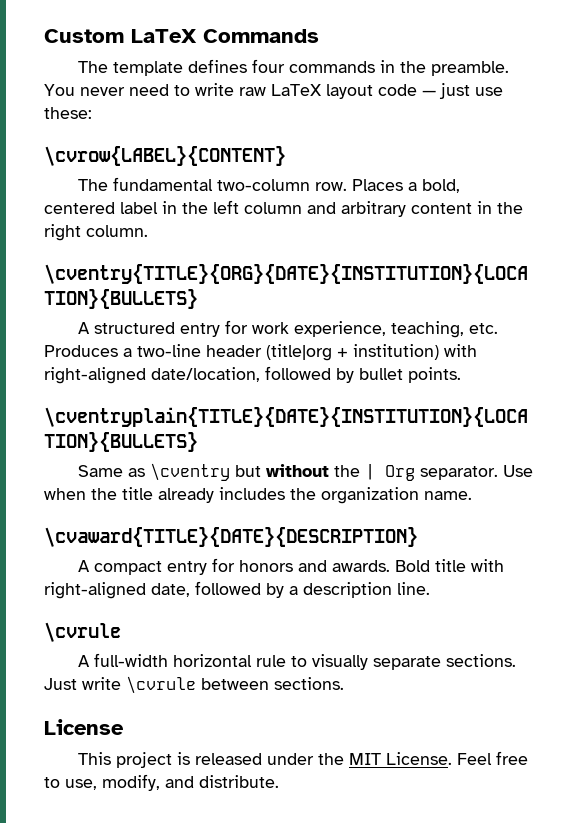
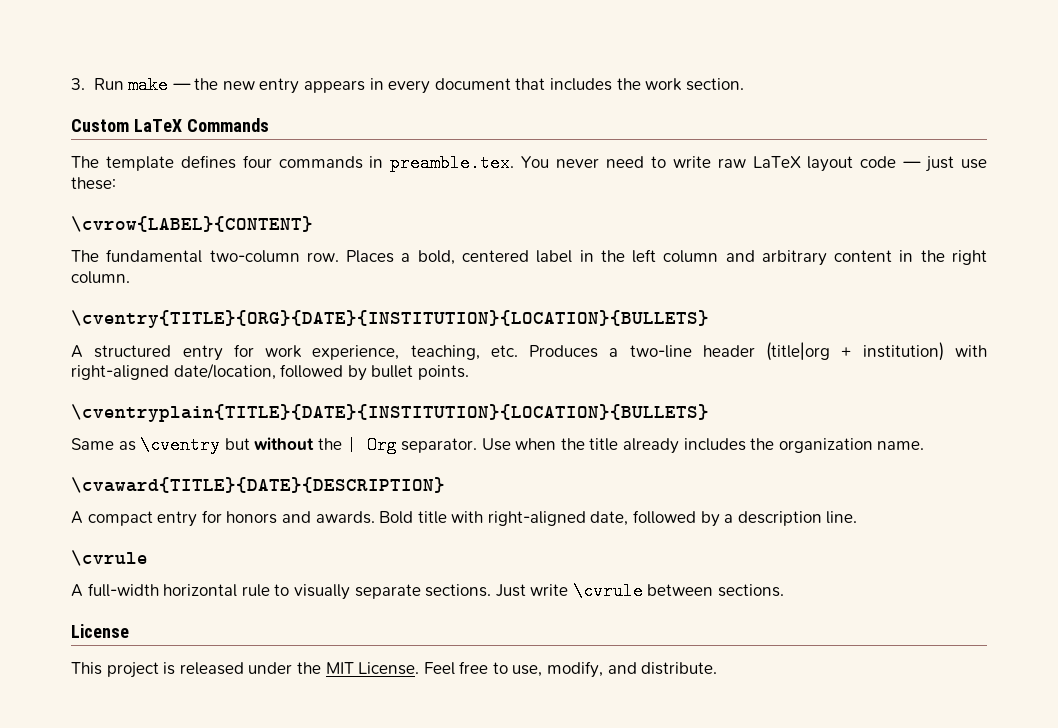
+ 3. Run make — the new entry appears in every document that includes the work section.
- The template defines four commands in the preamble. You never need to write raw LaTeX layout code — just use these:
+ The template defines four commands in preamble.tex. You never need to write raw LaTeX layout code — just use these:

